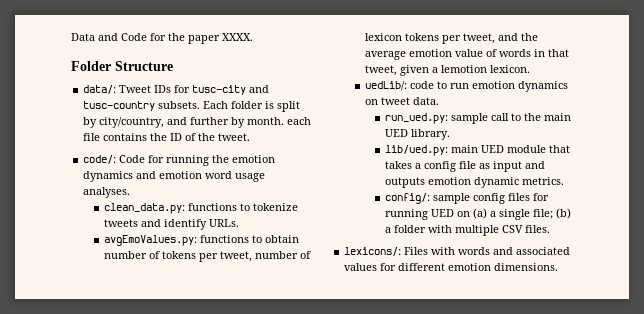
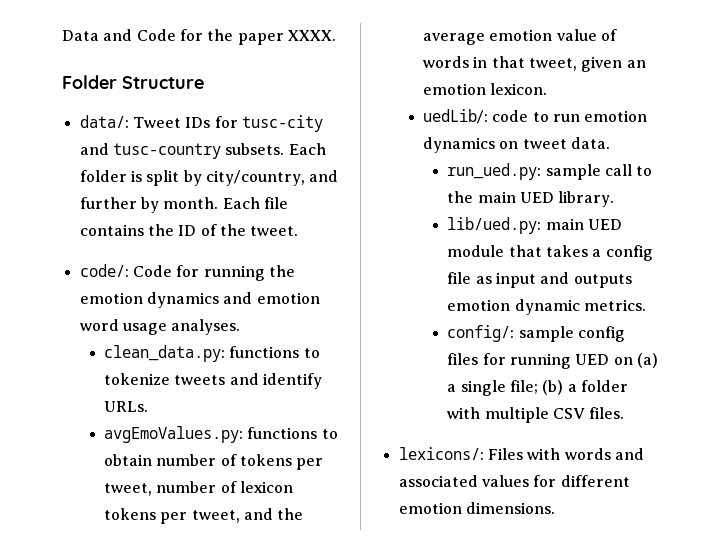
- Each folder is split by city/country, and further by month. each file contains the ID of the tweet.
+ Each folder is split by city/country, and further by month. Each file contains the ID of the tweet.
- avgEmoValues.py: functions to obtain number of tokens per tweet, number of lexicon tokens per tweet, and the average emotion value of words in that tweet, given a lemotion lexicon.
+ avgEmoValues.py: functions to obtain number of tokens per tweet, number of lexicon tokens per tweet, and the average emotion value of words in that tweet, given an emotion lexicon.

